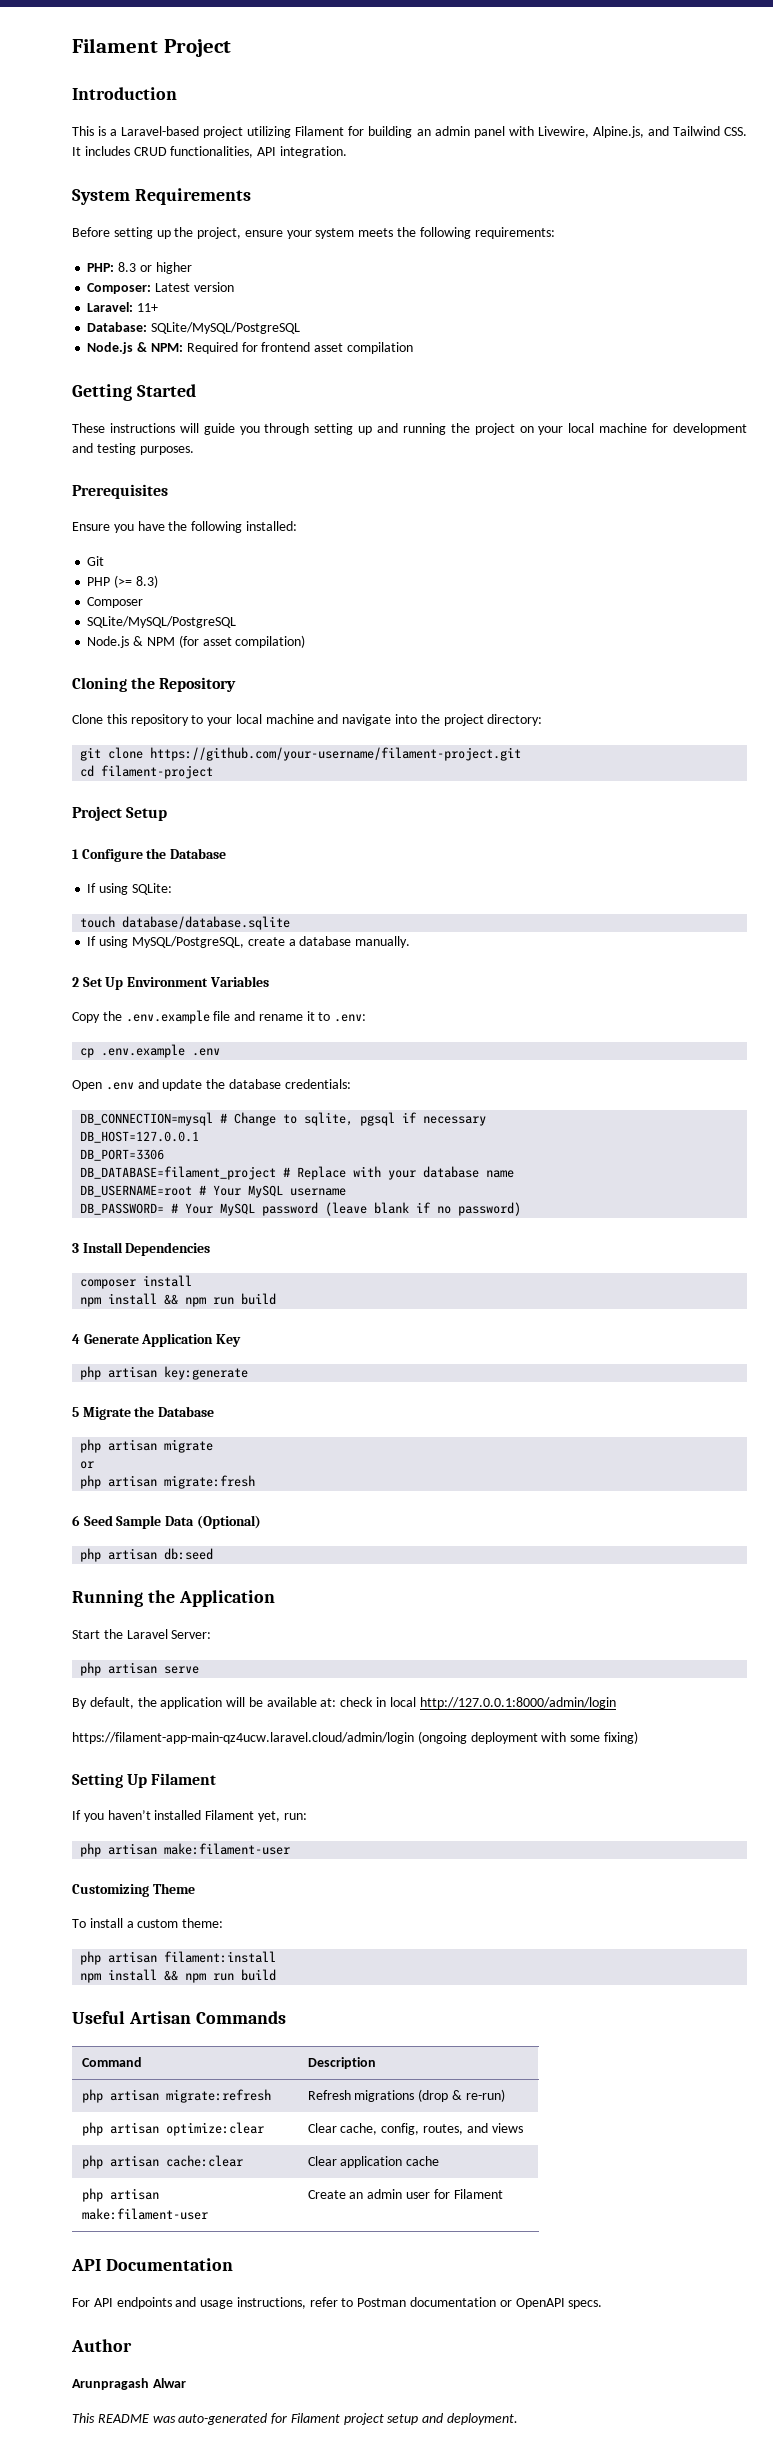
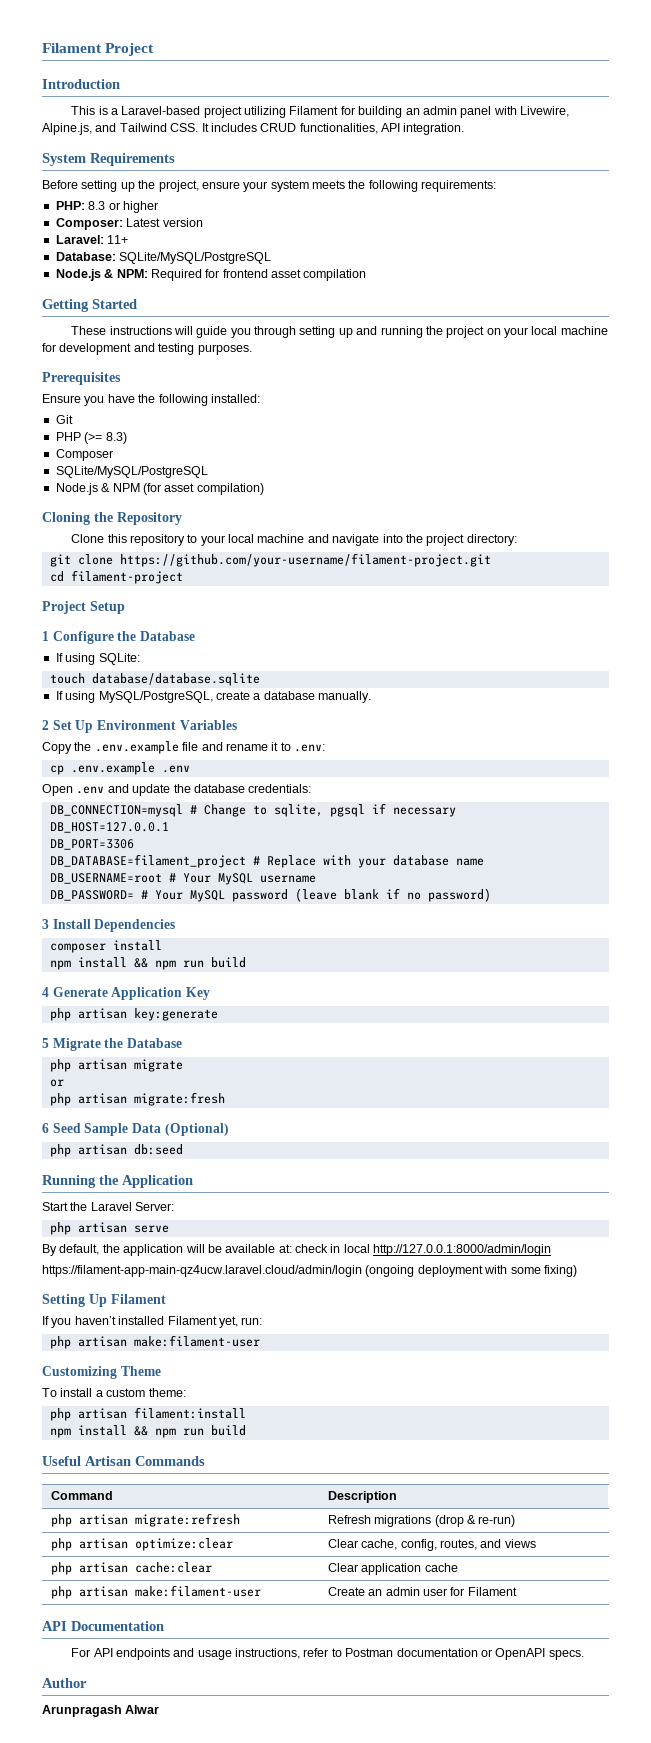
- This README was auto-generated for Filament project setup and deployment.

